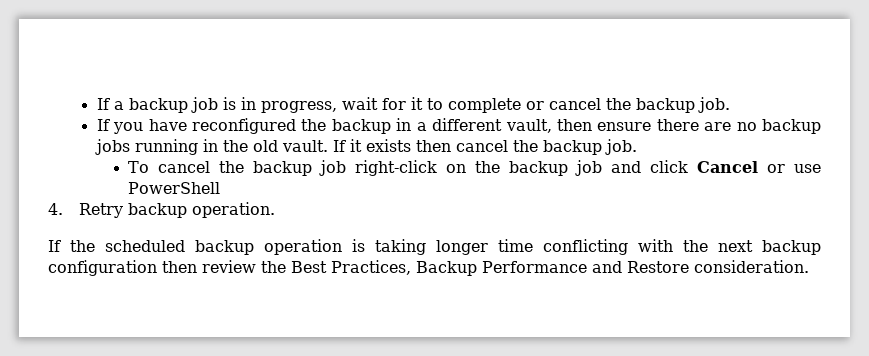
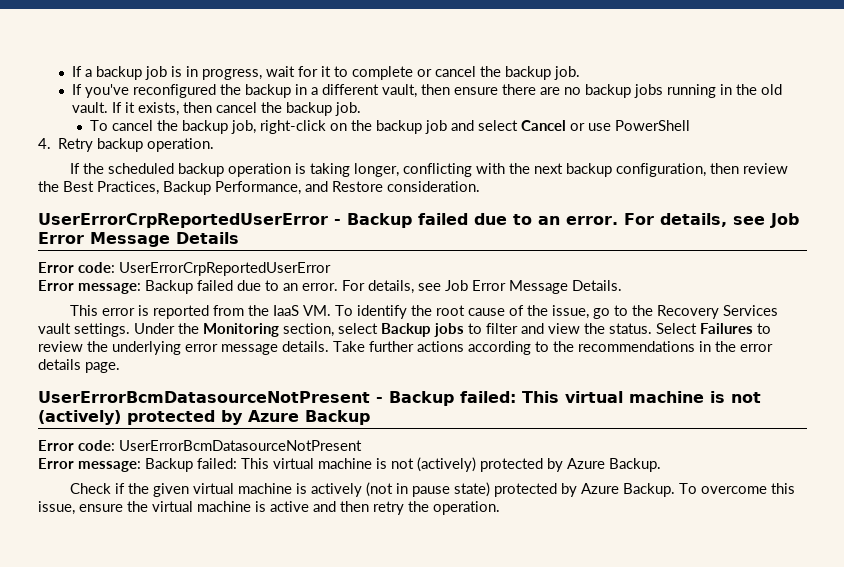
- If you have reconfigured the backup in a different vault, then ensure there are no backup jobs running in the old vault.
+ If you've reconfigured the backup in a different vault, then ensure there are no backup jobs running in the old vault.
- If it exists then cancel the backup job.
+ If it exists, then cancel the backup job.
- To cancel the backup job right-click on the backup job and click Cancel or use PowerShell
+ To cancel the backup job, right-click on the backup job and select Cancel or use PowerShell
- If the scheduled backup operation is taking longer time conflicting with the next backup configuration then review the Best Practices, Backup Performance and Restore consideration.
+ If the scheduled backup operation is taking longer, conflicting with the next backup configuration, then review the Best Practices, Backup Performance, and Restore consideration.
+ UserErrorCrpReportedUserError - Backup failed due to an error. For details, see Job Error Message Details
+ Error code: UserErrorCrpReportedUserError
+ Error message: Backup failed due to an error. For details, see Job Error Message Details.
+ This error is reported from the IaaS VM. To identify the root cause of the issue, go to the Recovery Services vault settings. Under the Monitoring section, select Backup jobs to filter and view the status. Select Failures to review the underlying error message details. Take further actions according to the recommendations in the error details page.
+ UserErrorBcmDatasourceNotPresent - Backup failed: This virtual machine is not (actively) protected by Azure Backup
+ Error code: UserErrorBcmDatasourceNotPresent
+ Error message: Backup failed: This virtual machine is not (actively) protected by Azure Backup.
+ Check if the given virtual machine is actively (not in pause state) protected by Azure Backup. To overcome this issue, ensure the virtual machine is active and then retry the operation.

